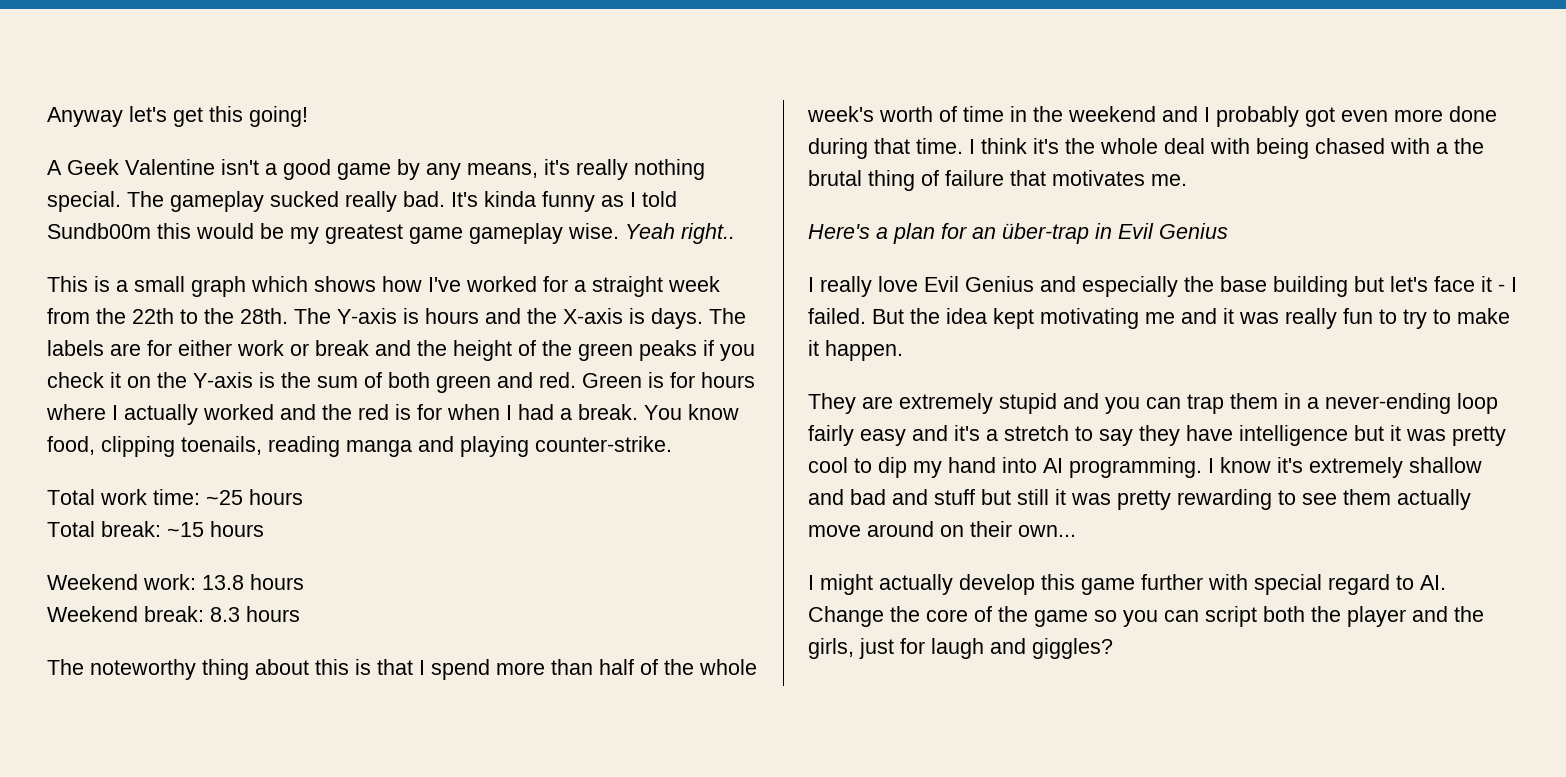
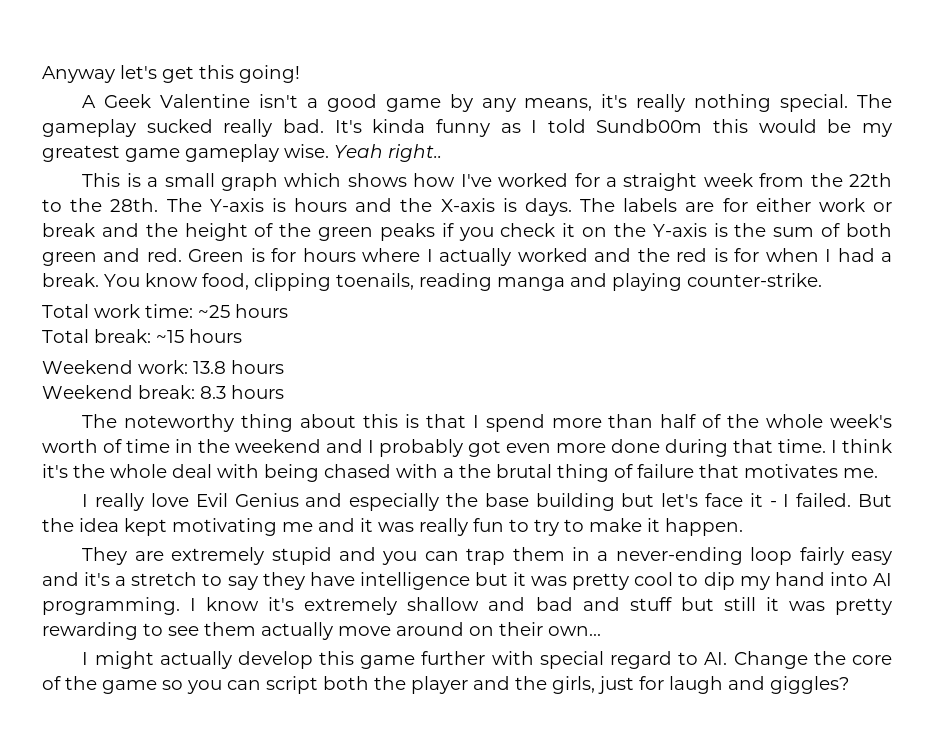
- Here's a plan for an über-trap in Evil Genius

